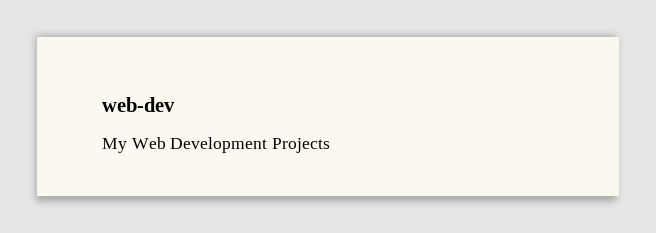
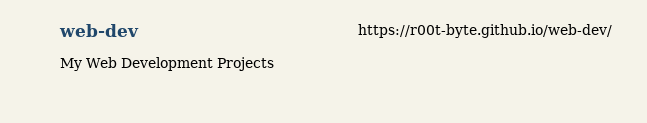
- My Web Development Projects
+ My Web Development Projects https://r00t-byte.github.io/web-dev/

